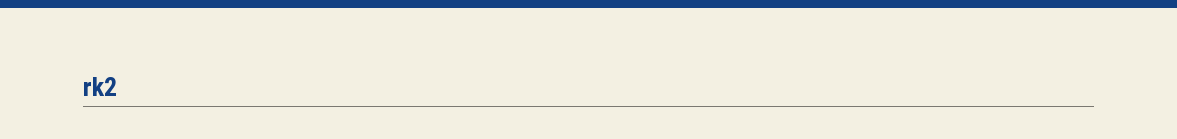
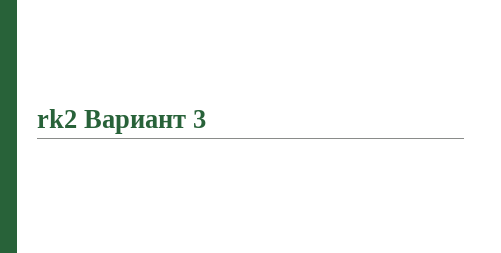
- rk2
+ rk2 Вариант 3

